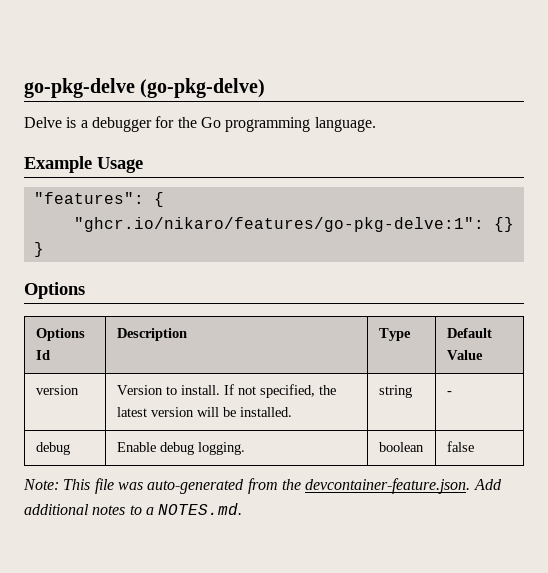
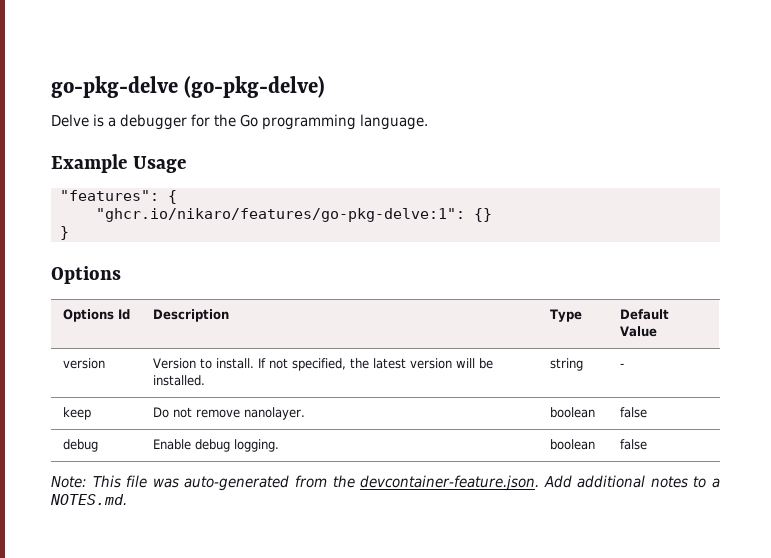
+ keep | Do not remove nanolayer. | boolean | false

